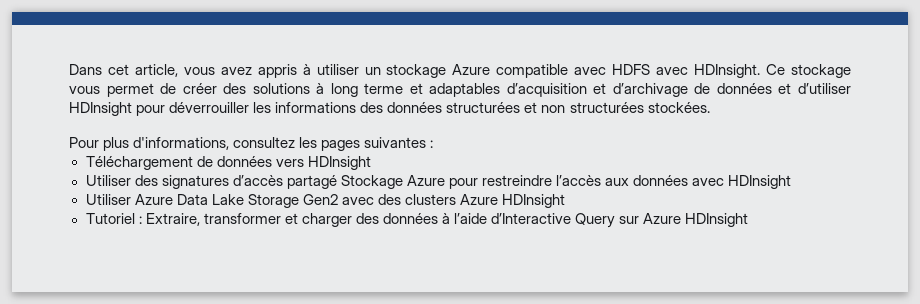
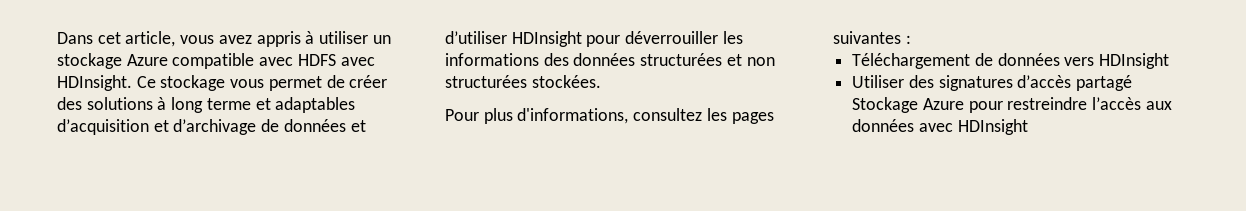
- Utiliser Azure Data Lake Storage Gen2 avec des clusters Azure HDInsight
- Tutoriel : Extraire, transformer et charger des données à l’aide d’Interactive Query sur Azure HDInsight

